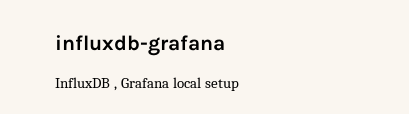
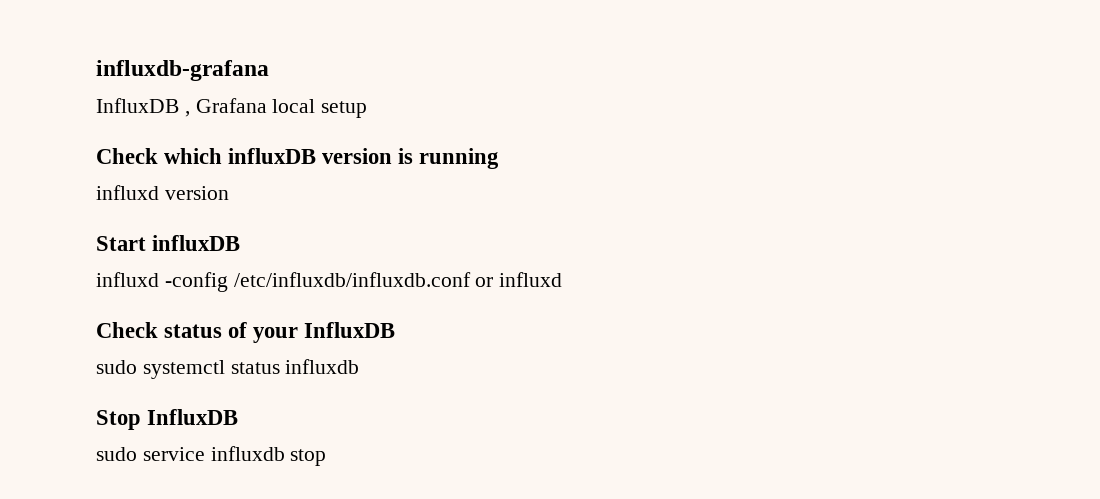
+ Check which influxDB version is running
+ influxd version
+ Start influxDB
+ influxd -config /etc/influxdb/influxdb.conf or influxd
+ Check status of your InfluxDB
+ sudo systemctl status influxdb
+ Stop InfluxDB
+ sudo service influxdb stop

